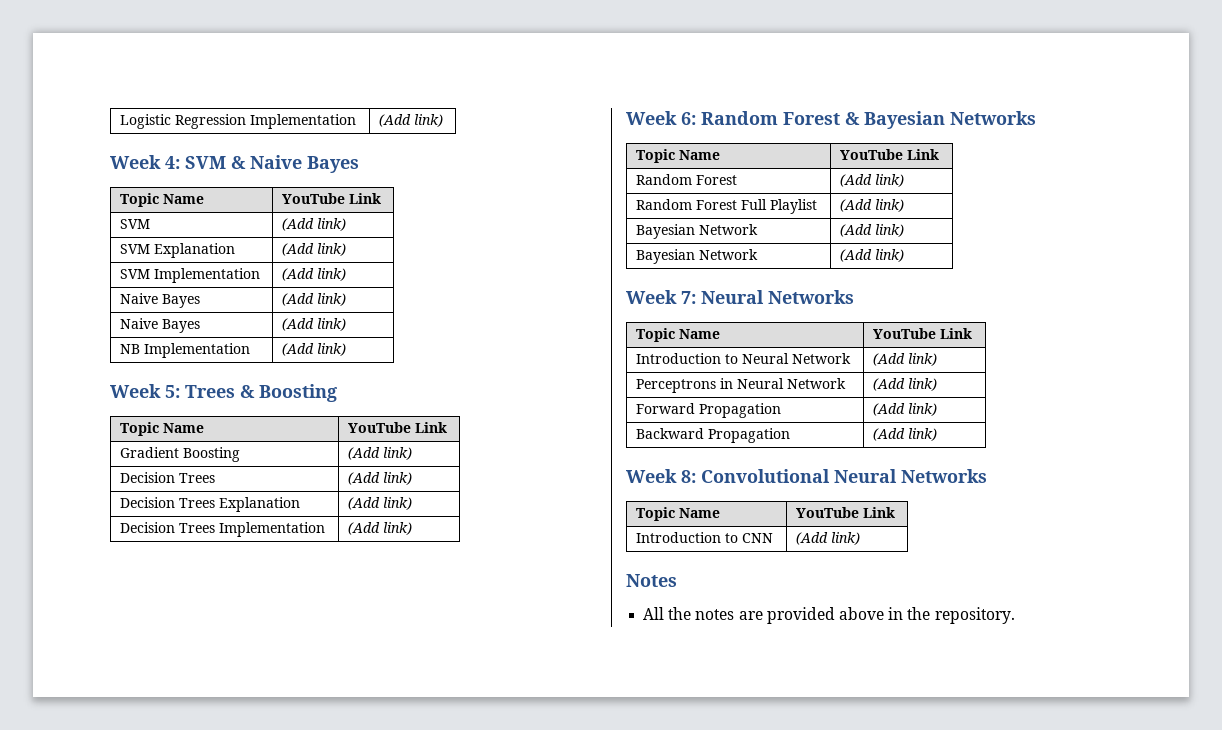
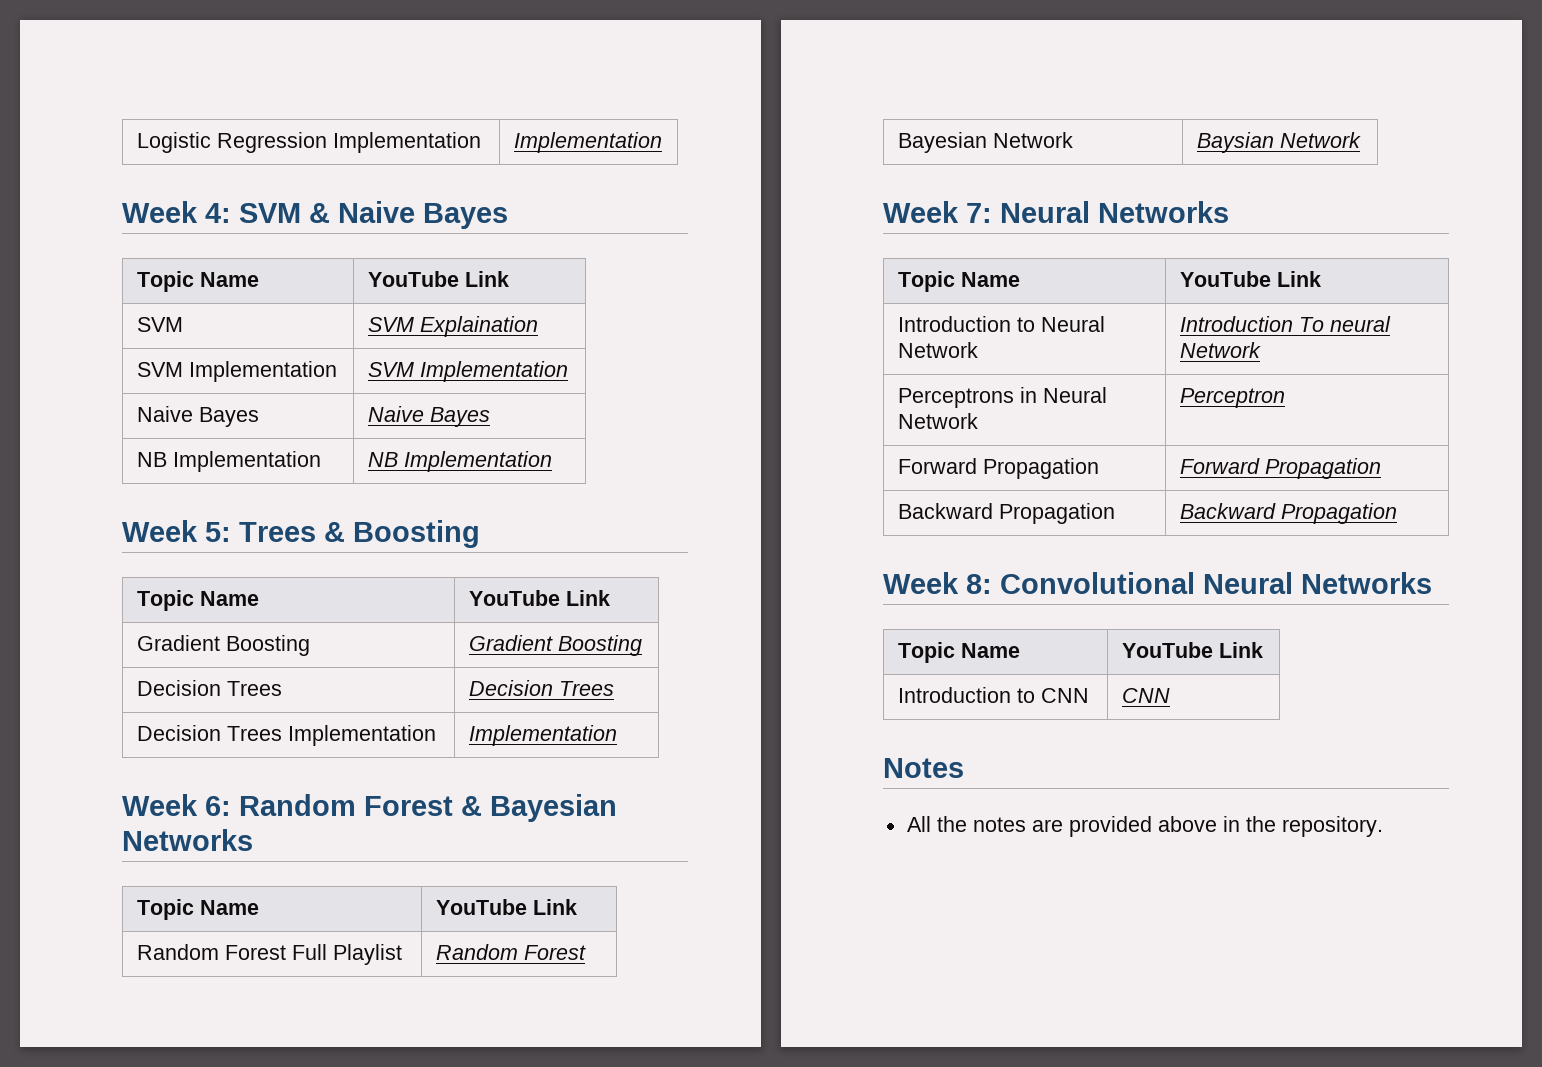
- Logistic Regression Implementation | (Add link)
+ Logistic Regression Implementation | Implementation
- SVM | (Add link)
- SVM Explanation | (Add link)
+ SVM | SVM Explaination
- SVM Implementation | (Add link)
- Naive Bayes | (Add link)
- Naive Bayes | (Add link)
+ SVM Implementation | SVM Implementation
+ Naive Bayes | Naive Bayes
- NB Implementation | (Add link)
+ NB Implementation | NB Implementation
- Gradient Boosting | (Add link)
+ Gradient Boosting | Gradient Boosting
- Decision Trees | (Add link)
- Decision Trees Explanation | (Add link)
+ Decision Trees | Decision Trees
- Decision Trees Implementation | (Add link)
+ Decision Trees Implementation | Implementation
- Random Forest | (Add link)
- Random Forest Full Playlist | (Add link)
- Bayesian Network | (Add link)
- Bayesian Network | (Add link)
+ Random Forest Full Playlist | Random Forest
+ Bayesian Network | Baysian Network
- Introduction to Neural Network | (Add link)
+ Introduction to Neural Network | Introduction To neural Network
- Perceptrons in Neural Network | (Add link)
+ Perceptrons in Neural Network | Perceptron
- Forward Propagation | (Add link)
+ Forward Propagation | Forward Propagation
- Backward Propagation | (Add link)
+ Backward Propagation | Backward Propagation
- Introduction to CNN | (Add link)
+ Introduction to CNN | CNN

